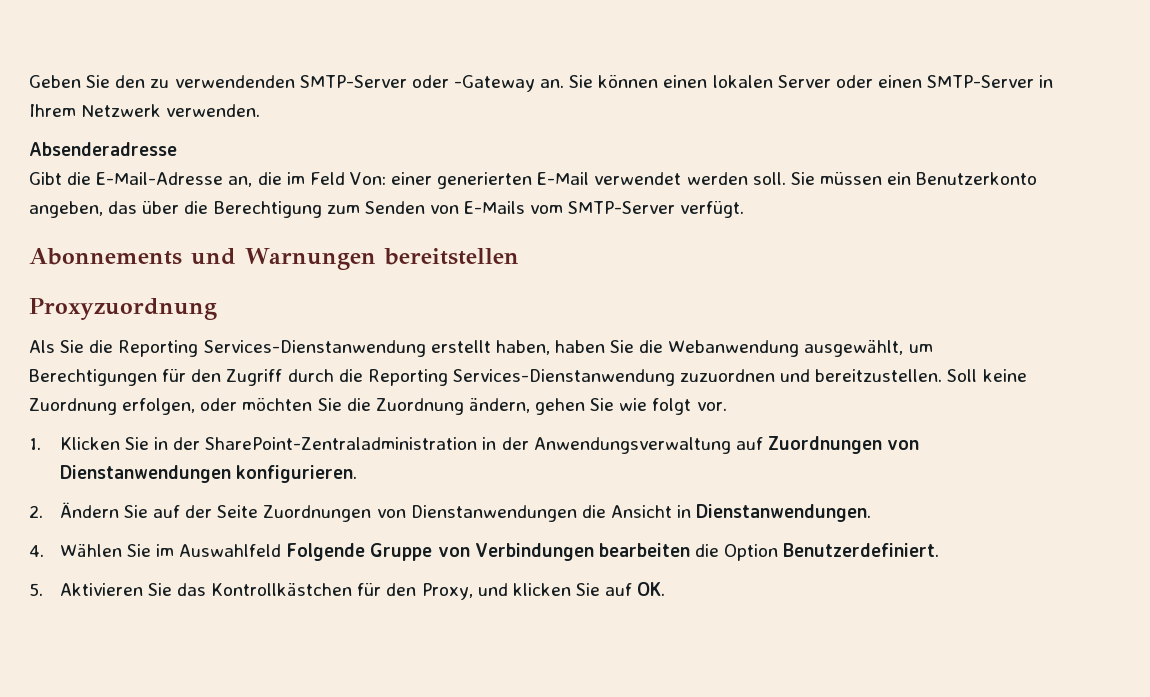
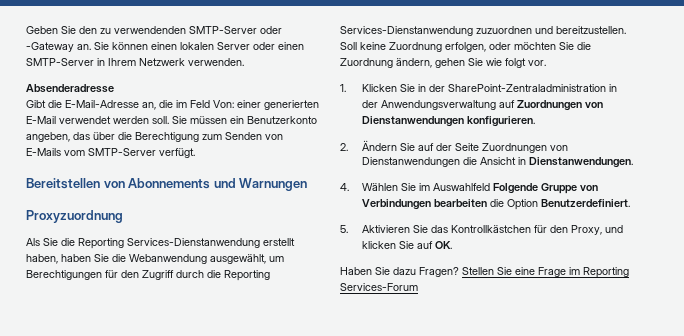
- Abonnements und Warnungen bereitstellen
+ Bereitstellen von Abonnements und Warnungen
+ Haben Sie dazu Fragen? Stellen Sie eine Frage im Reporting Services-Forum

